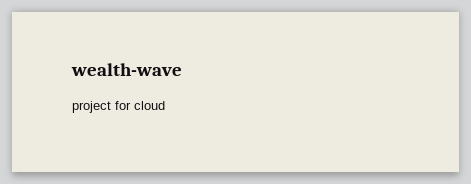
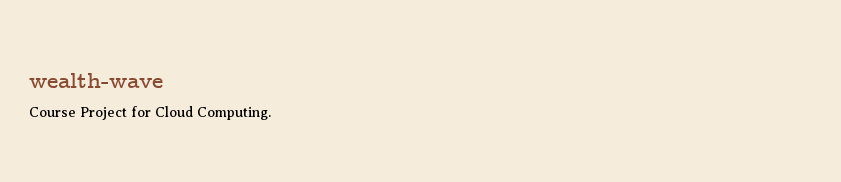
- project for cloud
+ Course Project for Cloud Computing.

